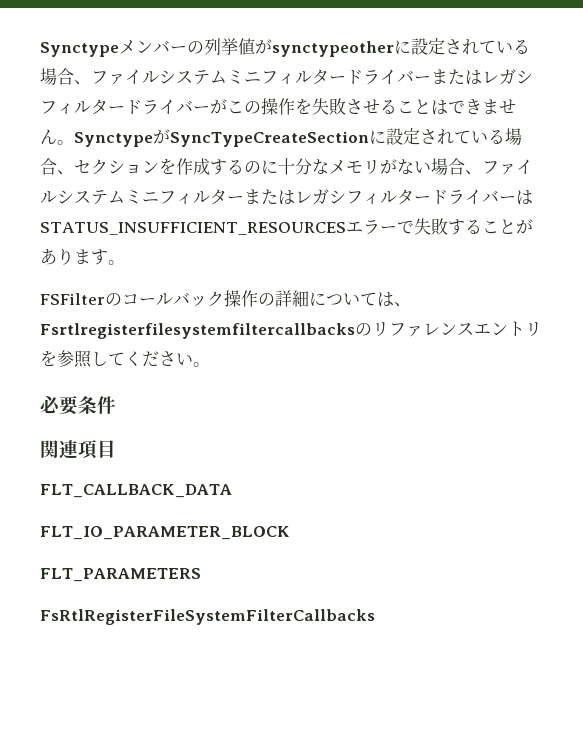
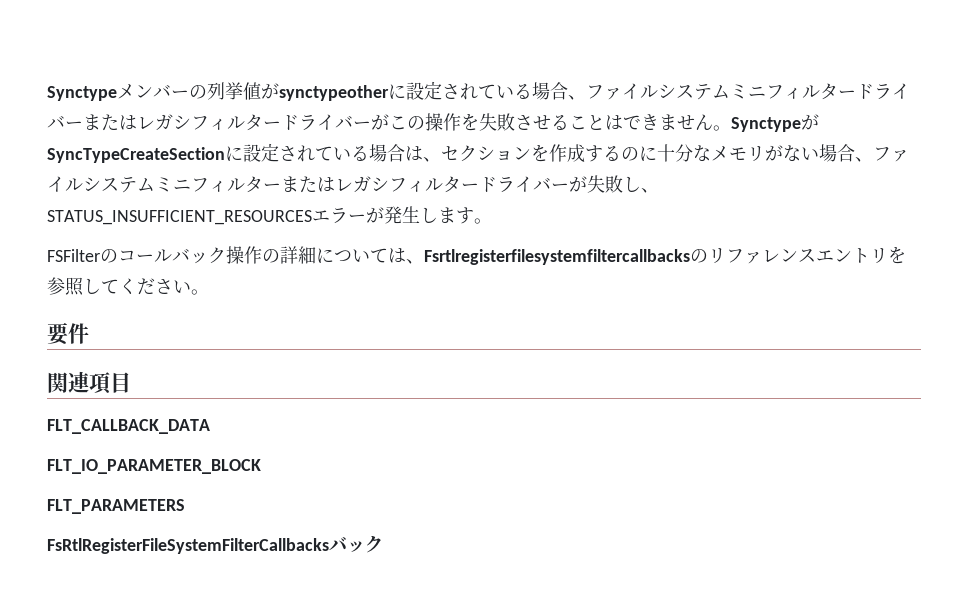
- SynctypeがSyncTypeCreateSectionに設定されている場合、セクションを作成するのに十分なメモリがない場合、ファイルシステムミニフィルターまたはレガシフィルタードライバーはSTATUS_INSUFFICIENT_RESOURCESエラーで失敗することがあります。
+ SynctypeがSyncTypeCreateSectionに設定されている場合は、セクションを作成するのに十分なメモリがない場合、ファイルシステムミニフィルターまたはレガシフィルタードライバーが失敗し、STATUS_INSUFFICIENT_RESOURCESエラーが発生します。
- 必要条件
+ 要件
- FsRtlRegisterFileSystemFilterCallbacks
+ FsRtlRegisterFileSystemFilterCallbacksバック

